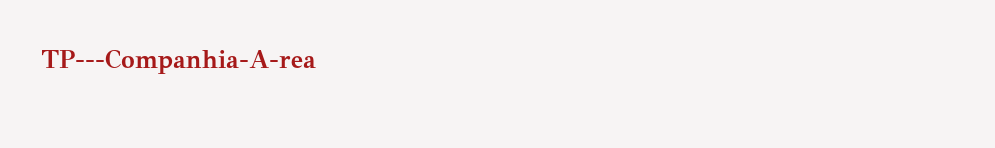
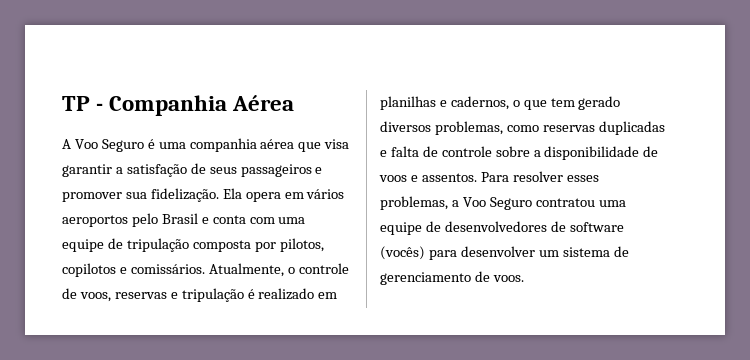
- TP---Companhia-A-rea
+ TP - Companhia Aérea
+ A Voo Seguro é uma companhia aérea que visa garantir a satisfação de seus passageiros e promover sua fidelização. Ela opera em vários aeroportos pelo Brasil e conta com uma equipe de tripulação composta por pilotos, copilotos e comissários. Atualmente, o controle de voos, reservas e tripulação é realizado em planilhas e cadernos, o que tem gerado diversos problemas, como reservas duplicadas e falta de controle sobre a disponibilidade de voos e assentos. Para resolver esses problemas, a Voo Seguro contratou uma equipe de desenvolvedores de software (vocês) para desenvolver um sistema de gerenciamento de voos.

